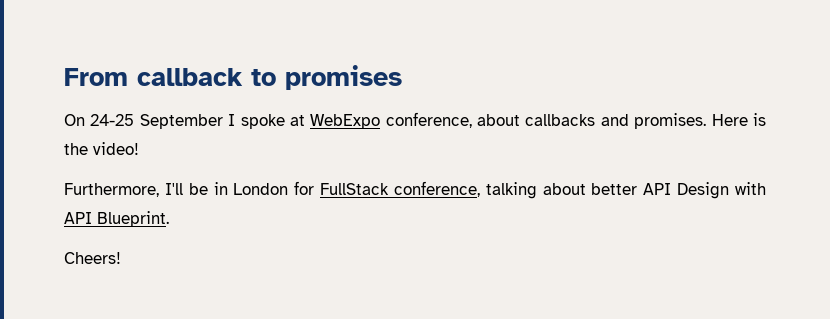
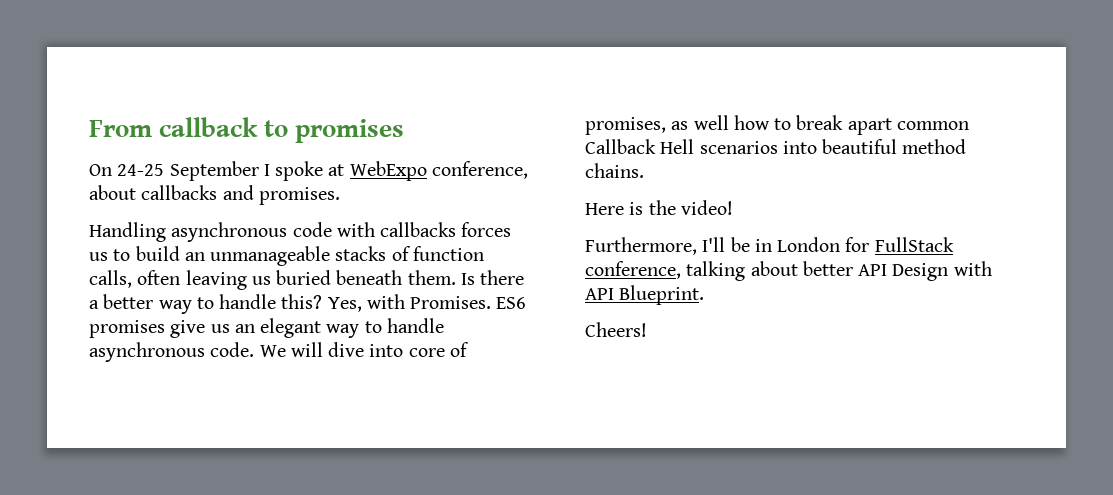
- On 24-25 September I spoke at WebExpo conference, about callbacks and promises. Here is the video!
+ On 24-25 September I spoke at WebExpo conference, about callbacks and promises.
+ Handling asynchronous code with callbacks forces us to build an unmanageable stacks of function calls, often leaving us buried beneath them. Is there a better way to handle this? Yes, with Promises. ES6 promises give us an elegant way to handle asynchronous code. We will dive into core of promises, as well how to break apart common Callback Hell scenarios into beautiful method chains.
+ Here is the video!

